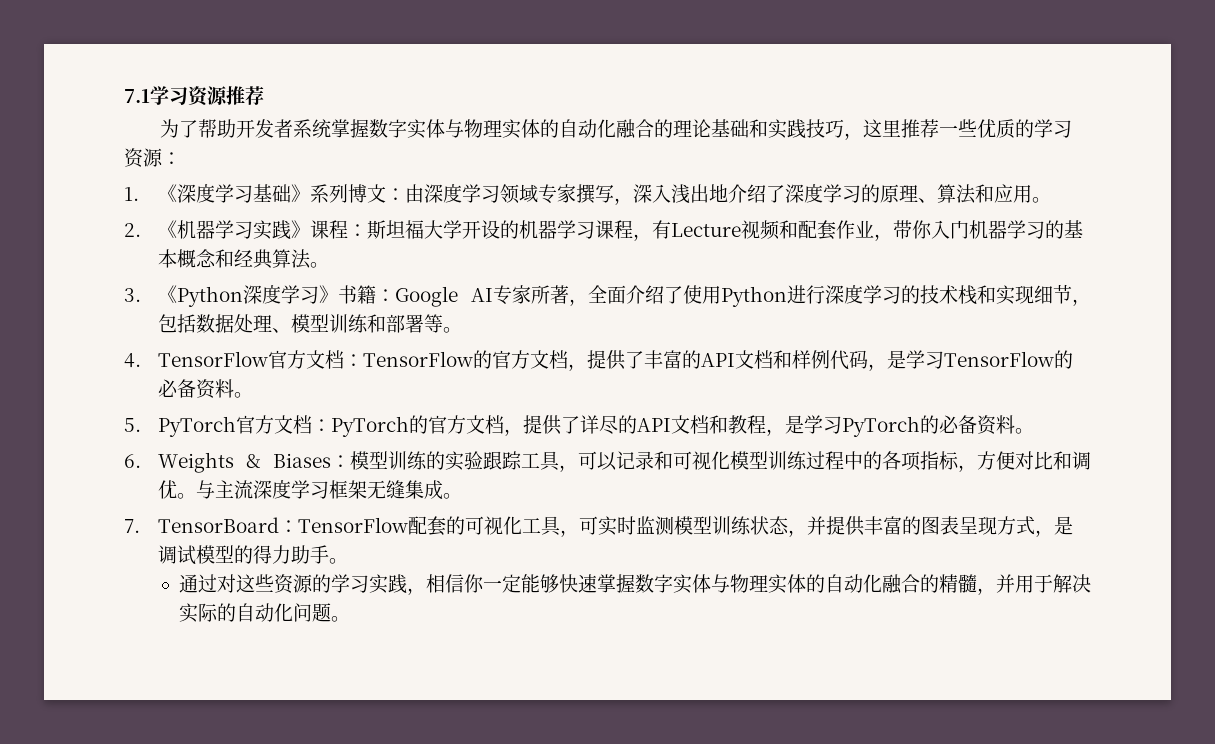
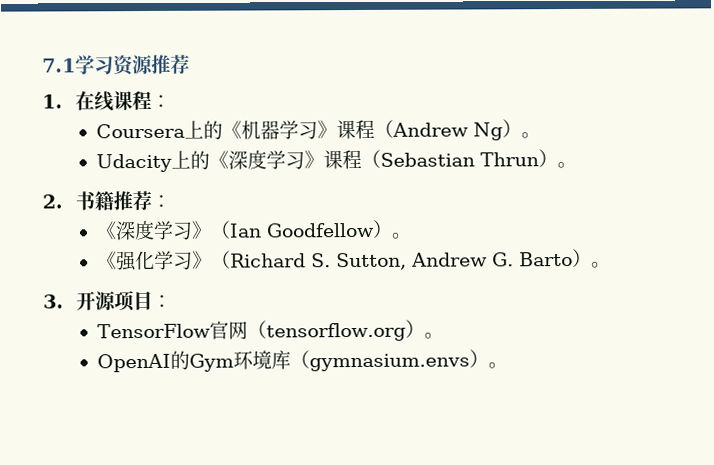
- 为了帮助开发者系统掌握数字实体与物理实体的自动化融合的理论基础和实践技巧，这里推荐一些优质的学习资源：
- 1.《深度学习基础》系列博文：由深度学习领域专家撰写，深入浅出地介绍了深度学习的原理、算法和应用。
- 2.《机器学习实践》课程：斯坦福大学开设的机器学习课程，有Lecture视频和配套作业，带你入门机器学习的基本概念和经典算法。
- 3.《Python深度学习》书籍：Google AI专家所著，全面介绍了使用Python进行深度学习的技术栈和实现细节，包括数据处理、模型训练和部署等。
- 4. TensorFlow官方文档：TensorFlow的官方文档，提供了丰富的API文档和样例代码，是学习TensorFlow的必备资料。
- 5. PyTorch官方文档：PyTorch的官方文档，提供了详尽的API文档和教程，是学习PyTorch的必备资料。
- 6. Weights & Biases：模型训练的实验跟踪工具，可以记录和可视化模型训练过程中的各项指标，方便对比和调优。与主流深度学习框架无缝集成。
- 7. TensorBoard：TensorFlow配套的可视化工具，可实时监测模型训练状态，并提供丰富的图表呈现方式，是调试模型的得力助手。
- 通过对这些资源的学习实践，相信你一定能够快速掌握数字实体与物理实体的自动化融合的精髓，并用于解决实际的自动化问题。
+ 1.在线课程：
+ Coursera上的《机器学习》课程（Andrew Ng）。
+ Udacity上的《深度学习》课程（Sebastian Thrun）。
+ 2.书籍推荐：
+ 《深度学习》（Ian Goodfellow）。
+ 《强化学习》（Richard S. Sutton, Andrew G. Barto）。
+ 3.开源项目：
+ TensorFlow官网（tensorflow.org）。
+ OpenAI的Gym环境库（gymnasium.envs）。

